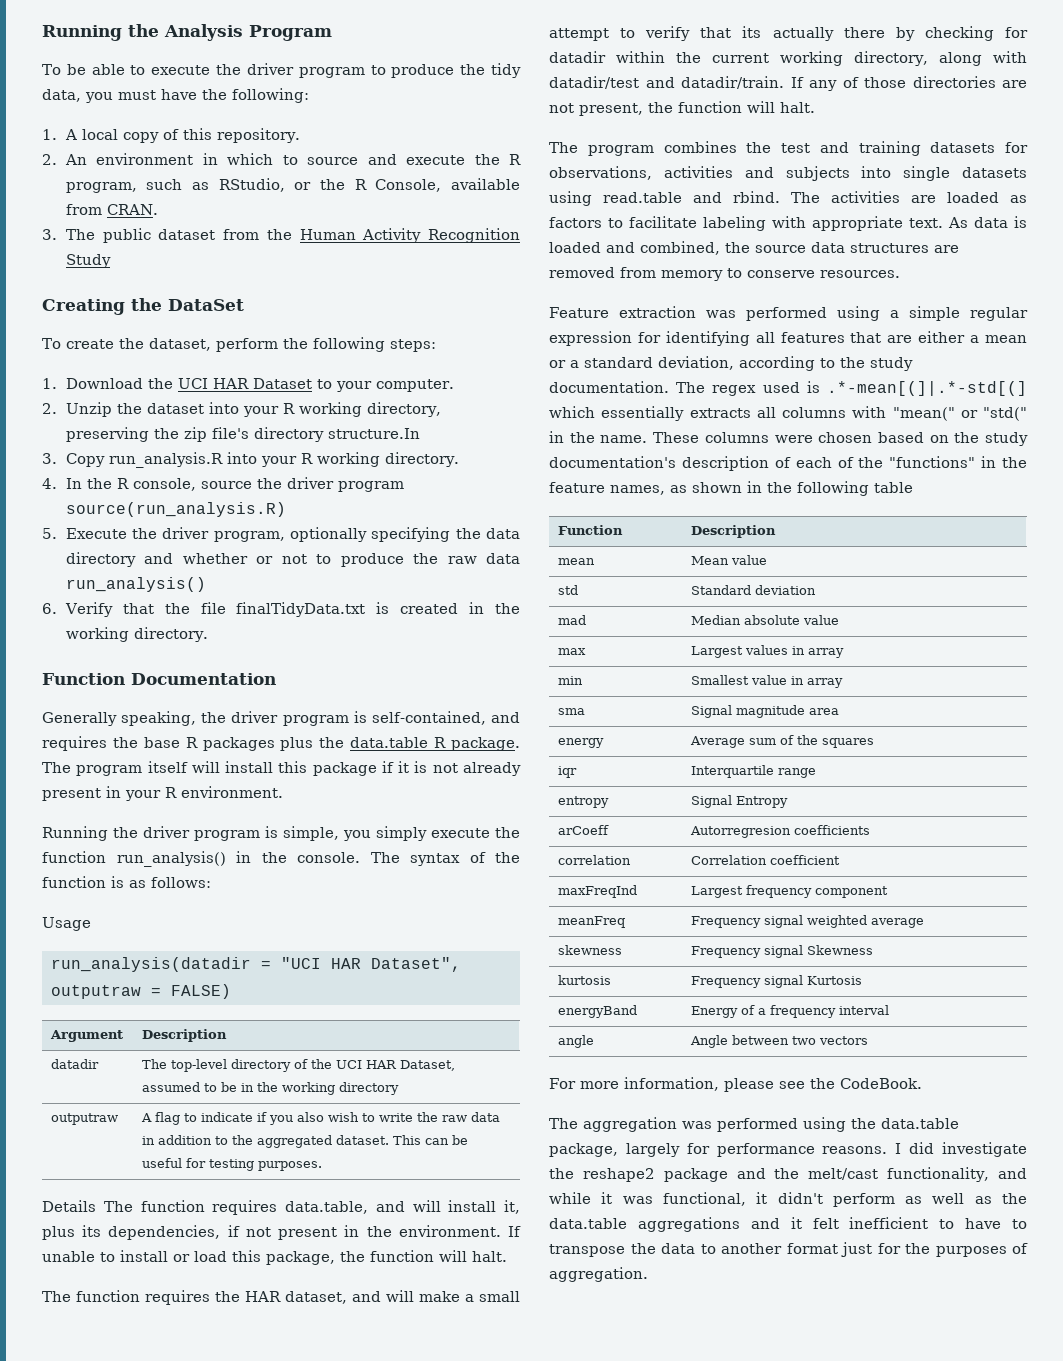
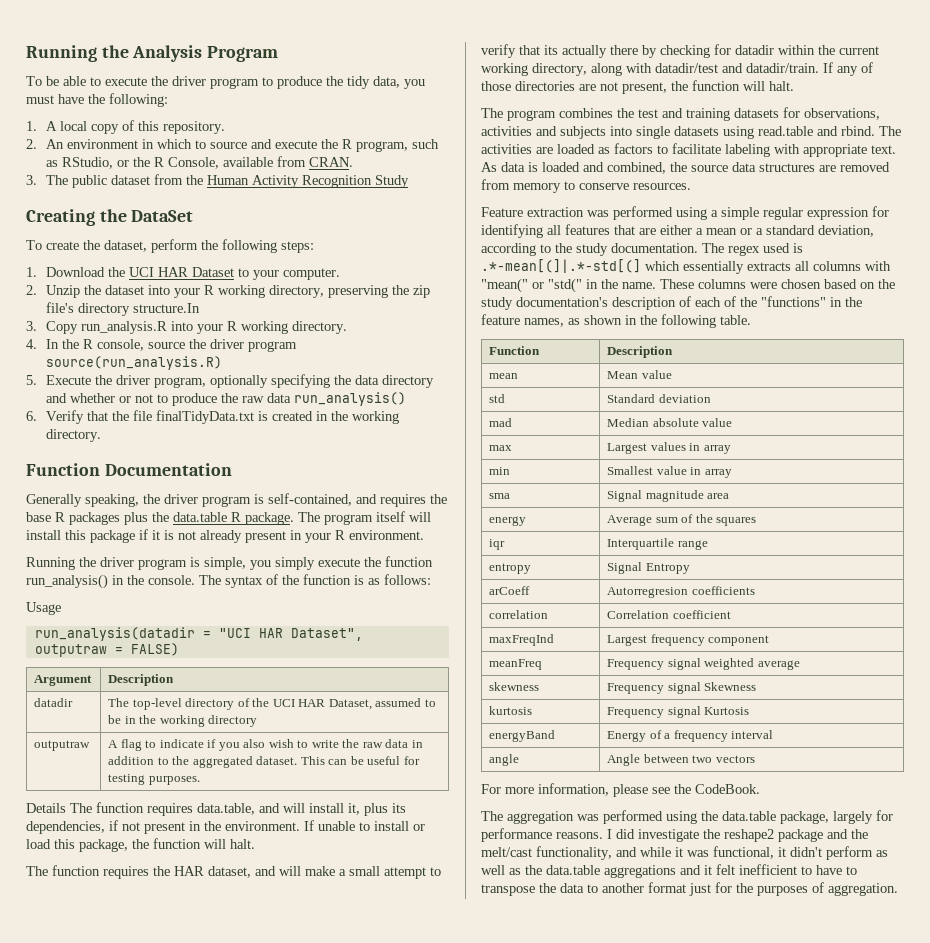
- These columns were chosen based on the study documentation's description of each of the "functions" in the feature names, as shown in the following table
+ These columns were chosen based on the study documentation's description of each of the "functions" in the feature names, as shown in the following table.

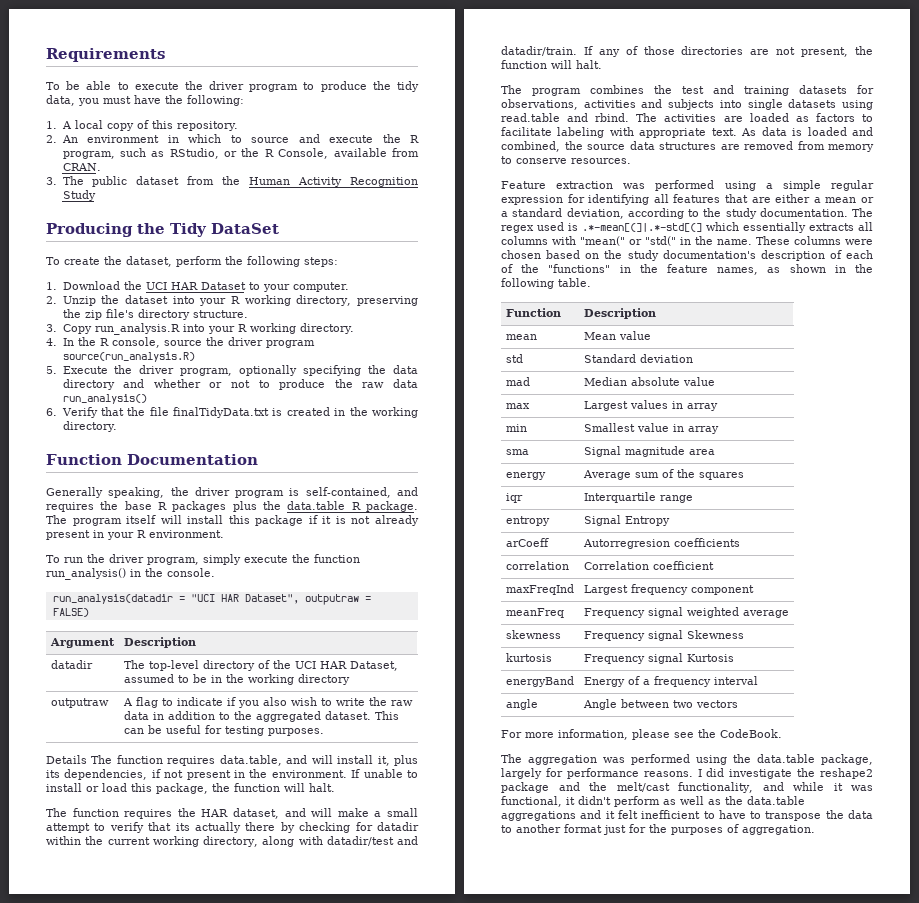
- Running the Analysis Program
+ Requirements
- Creating the DataSet
+ Producing the Tidy DataSet
- 2. Unzip the dataset into your R working directory, preserving the zip file's directory structure.In
+ 2. Unzip the dataset into your R working directory, preserving the zip file's directory structure.
- Running the driver program is simple, you simply execute the function run_analysis() in the console. The syntax of the function is as follows:
- Usage
+ To run the driver program, simply execute the function run_analysis() in the console.

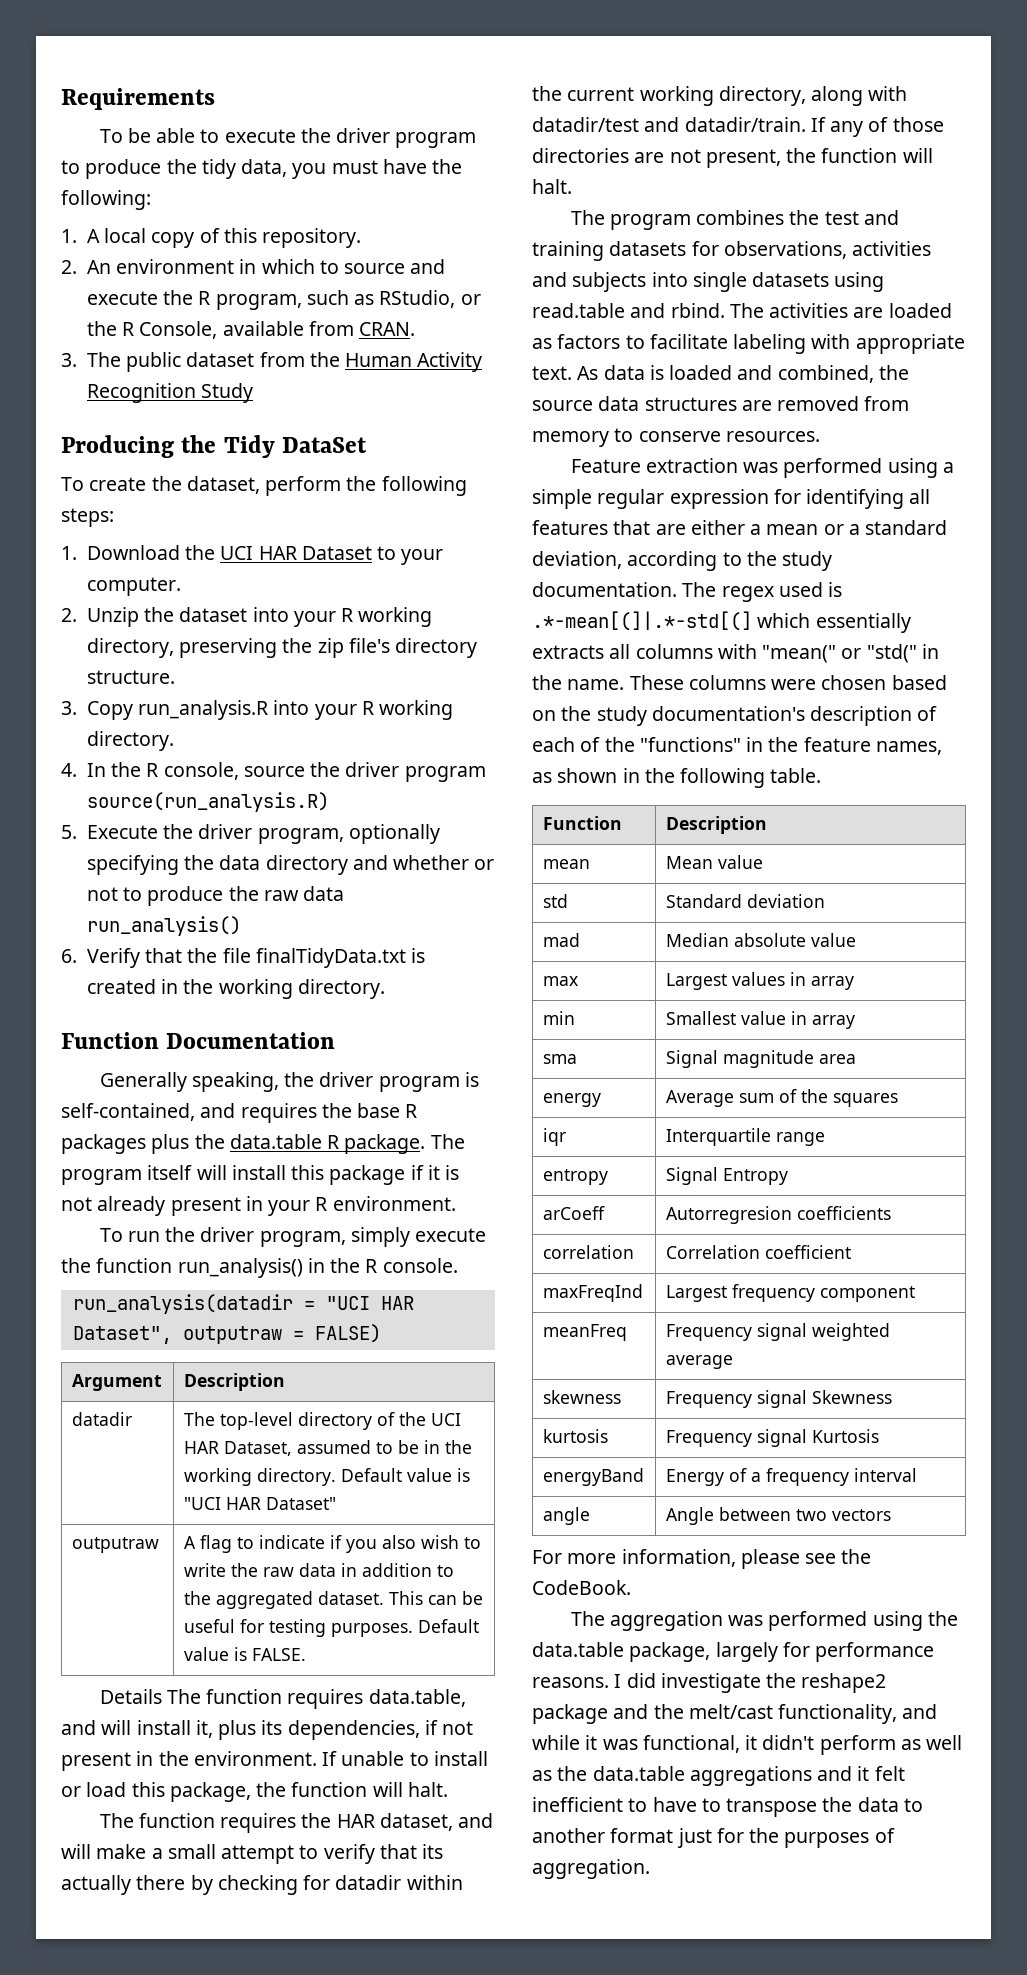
- To run the driver program, simply execute the function run_analysis() in the console.
+ To run the driver program, simply execute the function run_analysis() in the R console.
- datadir | The top-level directory of the UCI HAR Dataset, assumed to be in the working directory
+ datadir | The top-level directory of the UCI HAR Dataset, assumed to be in the working directory. Default value is "UCI HAR Dataset"
- outputraw | A flag to indicate if you also wish to write the raw data in addition to the aggregated dataset. This can be useful for testing purposes.
+ outputraw | A flag to indicate if you also wish to write the raw data in addition to the aggregated dataset. This can be useful for testing purposes. Default value is FALSE.

